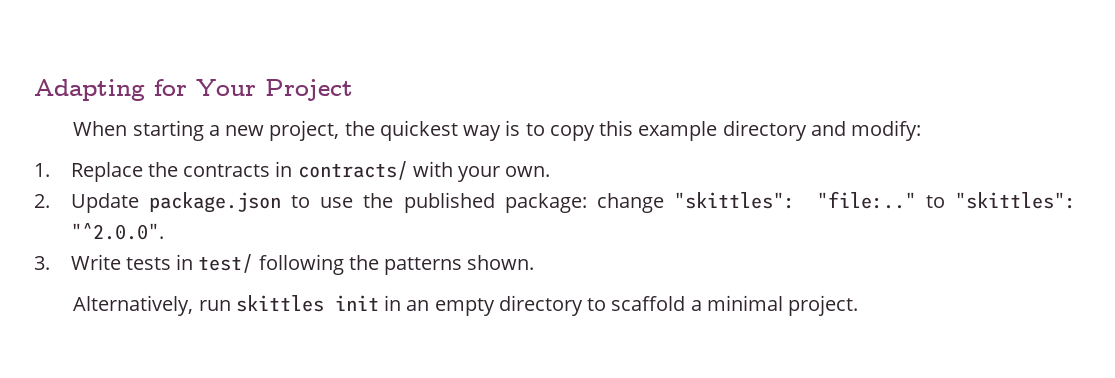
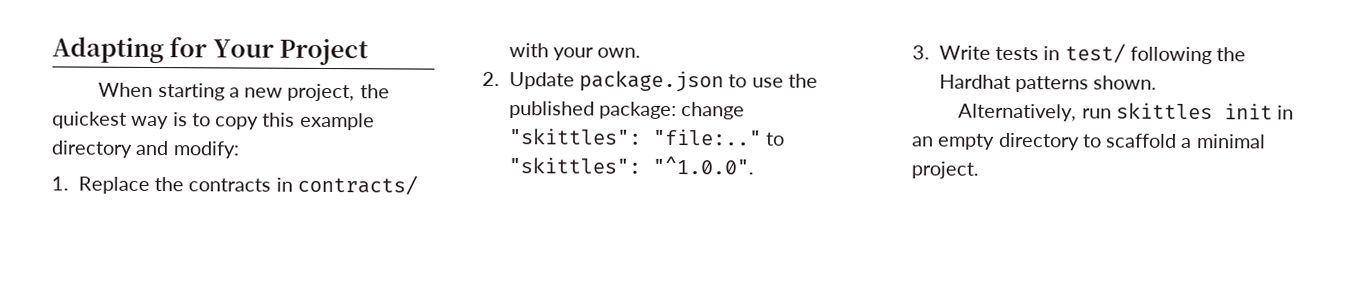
- 2. Update package.json to use the published package: change "skittles": "file:.." to "skittles": "^2.0.0".
+ 2. Update package.json to use the published package: change "skittles": "file:.." to "skittles": "^1.0.0".
- 3. Write tests in test/ following the patterns shown.
+ 3. Write tests in test/ following the Hardhat patterns shown.

